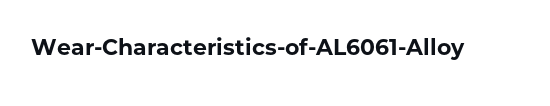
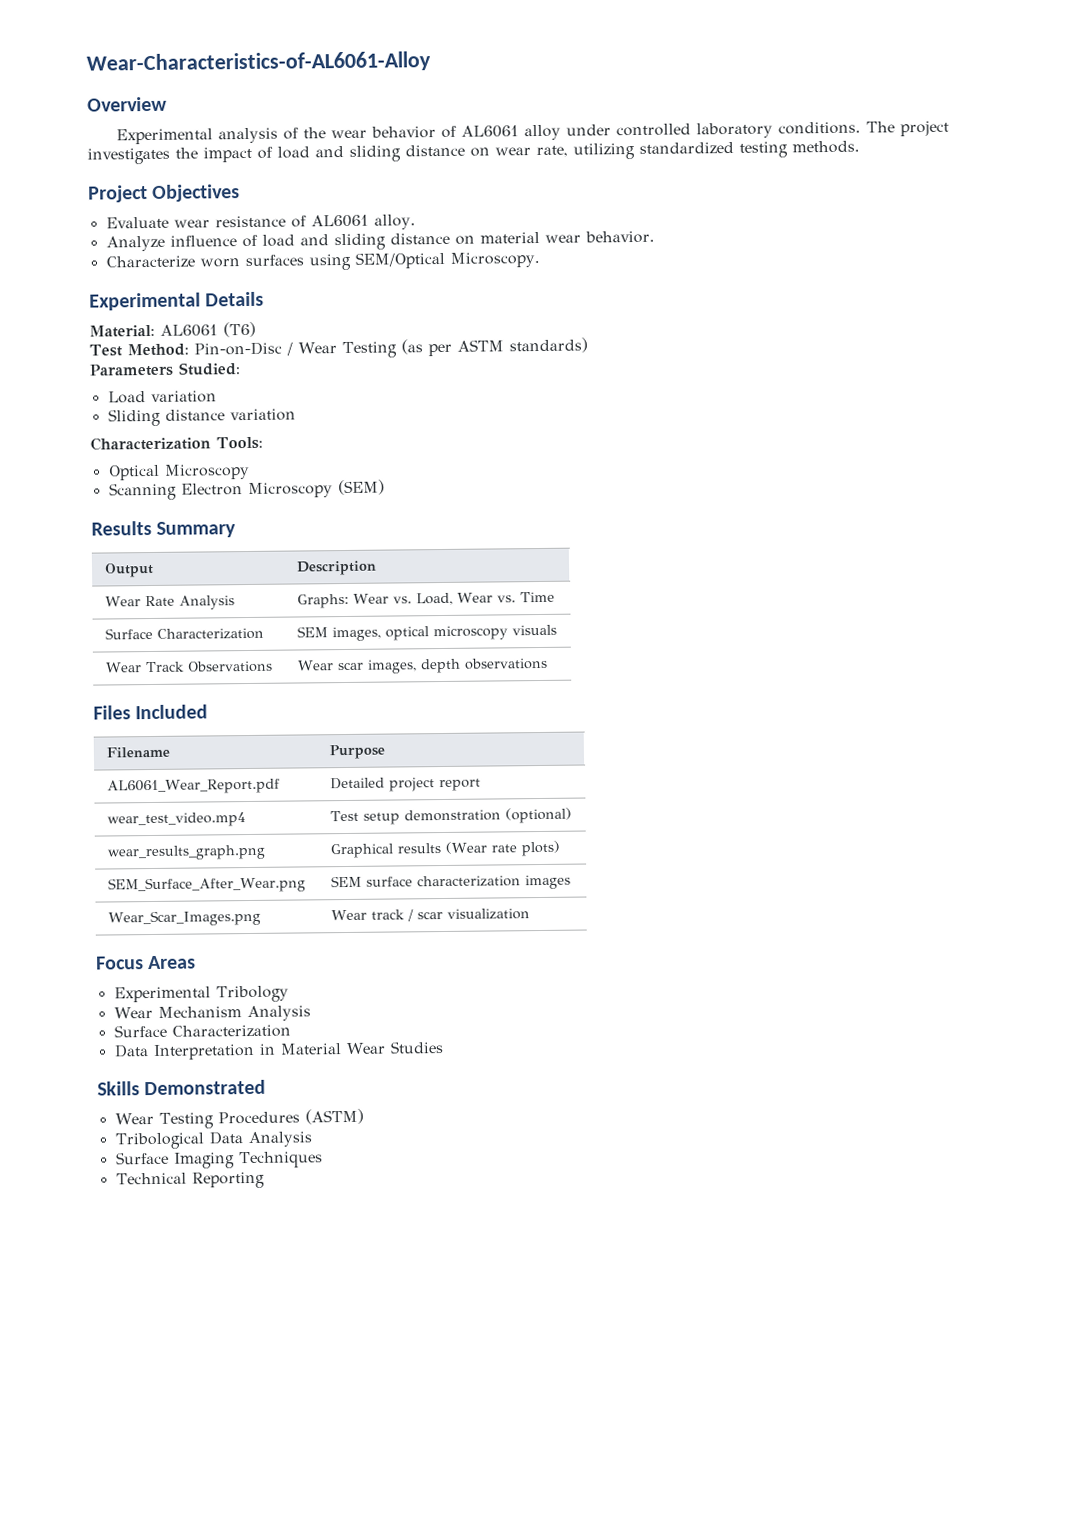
+ Overview
+ Experimental analysis of the wear behavior of AL6061 alloy under controlled laboratory conditions. The project investigates the impact of load and sliding distance on wear rate, utilizing standardized testing methods.
+ Project Objectives
+ Evaluate wear resistance of AL6061 alloy.
+ Analyze influence of load and sliding distance on material wear behavior.
+ Characterize worn surfaces using SEM/Optical Microscopy.
+ Experimental Details
+ Material: AL6061 (T6)
+ Test Method: Pin-on-Disc / Wear Testing (as per ASTM standards)
+ Parameters Studied:
+ Load variation
+ Sliding distance variation
+ Characterization Tools:
+ Optical Microscopy
+ Scanning Electron Microscopy (SEM)
+ Results Summary
+ Output | Description
+ Wear Rate Analysis | Graphs: Wear vs. Load, Wear vs. Time
+ Surface Characterization | SEM images, optical microscopy visuals
+ Wear Track Observations | Wear scar images, depth observations
+ Files Included
+ Filename | Purpose
+ AL6061_Wear_Report.pdf | Detailed project report
+ wear_test_video.mp4 | Test setup demonstration (optional)
+ wear_results_graph.png | Graphical results (Wear rate plots)
+ SEM_Surface_After_Wear.png | SEM surface characterization images
+ Wear_Scar_Images.png | Wear track / scar visualization
+ Focus Areas
+ Experimental Tribology
+ Wear Mechanism Analysis
+ Surface Characterization
+ Data Interpretation in Material Wear Studies
+ Skills Demonstrated
+ Wear Testing Procedures (ASTM)
+ Tribological Data Analysis
+ Surface Imaging Techniques
+ Technical Reporting

